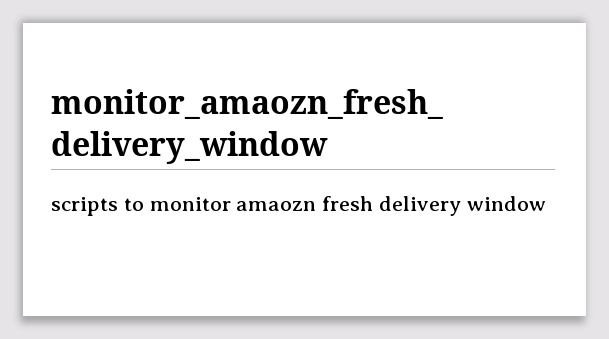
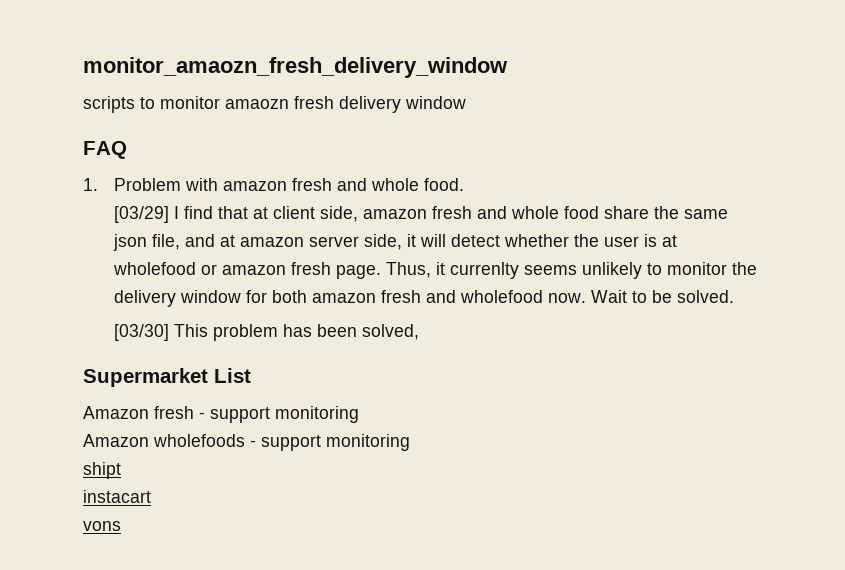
+ FAQ
+ 1. Problem with amazon fresh and whole food.
+ [03/29] I find that at client side, amazon fresh and whole food share the same json file, and at amazon server side, it will detect whether the user is at wholefood or amazon fresh page. Thus, it currenlty seems unlikely to monitor the delivery window for both amazon fresh and wholefood now. Wait to be solved.
+ [03/30] This problem has been solved,
+ Supermarket List
+ Amazon fresh - support monitoring
+ Amazon wholefoods - support monitoring
+ shipt
+ instacart
+ vons

